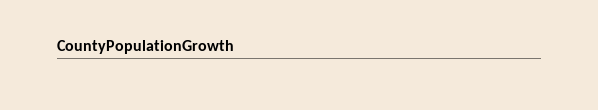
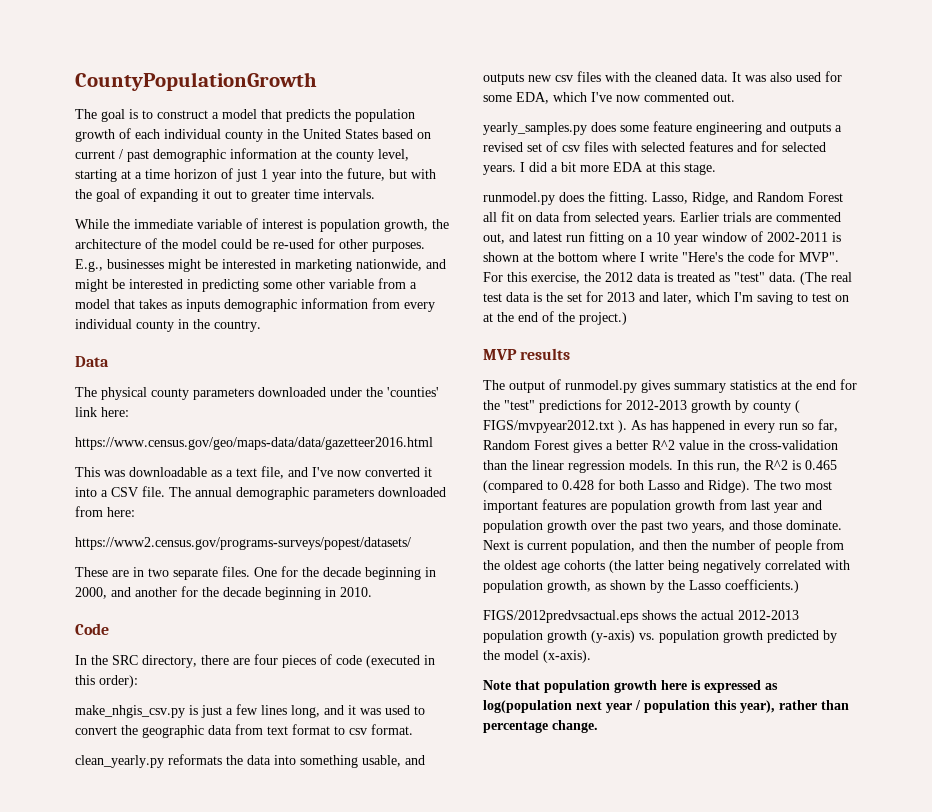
+ The goal is to construct a model that predicts the population growth of each individual county in the United States based on current / past demographic information at the county level, starting at a time horizon of just 1 year into the future, but with the goal of expanding it out to greater time intervals.
+ While the immediate variable of interest is population growth, the architecture of the model could be re-used for other purposes. E.g., businesses might be interested in marketing nationwide, and might be interested in predicting some other variable from a model that takes as inputs demographic information from every individual county in the country.
+ Data
+ The physical county parameters downloaded under the 'counties' link here:
+ https://www.census.gov/geo/maps-data/data/gazetteer2016.html
+ This was downloadable as a text file, and I've now converted it into a CSV file. The annual demographic parameters downloaded from here:
+ https://www2.census.gov/programs-surveys/popest/datasets/
+ These are in two separate files. One for the decade beginning in 2000, and another for the decade beginning in 2010.
+ Code
+ In the SRC directory, there are four pieces of code (executed in this order):
+ make_nhgis_csv.py is just a few lines long, and it was used to convert the geographic data from text format to csv format.
+ clean_yearly.py reformats the data into something usable, and outputs new csv files with the cleaned data. It was also used for some EDA, which I've now commented out.
+ yearly_samples.py does some feature engineering and outputs a revised set of csv files with selected features and for selected years. I did a bit more EDA at this stage.
+ runmodel.py does the fitting. Lasso, Ridge, and Random Forest all fit on data from selected years. Earlier trials are commented out, and latest run fitting on a 10 year window of 2002-2011 is shown at the bottom where I write "Here's the code for MVP". For this exercise, the 2012 data is treated as "test" data. (The real test data is the set for 2013 and later, which I'm saving to test on at the end of the project.)
+ MVP results
+ The output of runmodel.py gives summary statistics at the end for the "test" predictions for 2012-2013 growth by county ( FIGS/mvpyear2012.txt ). As has happened in every run so far, Random Forest gives a better R^2 value in the cross-validation than the linear regression models. In this run, the R^2 is 0.465 (compared to 0.428 for both Lasso and Ridge). The two most important features are population growth from last year and population growth over the past two years, and those dominate. Next is current population, and then the number of people from the oldest age cohorts (the latter being negatively correlated with population growth, as shown by the Lasso coefficients.)
+ FIGS/2012predvsactual.eps shows the actual 2012-2013 population growth (y-axis) vs. population growth predicted by the model (x-axis).
+ Note that population growth here is expressed as log(population next year / population this year), rather than percentage change.

